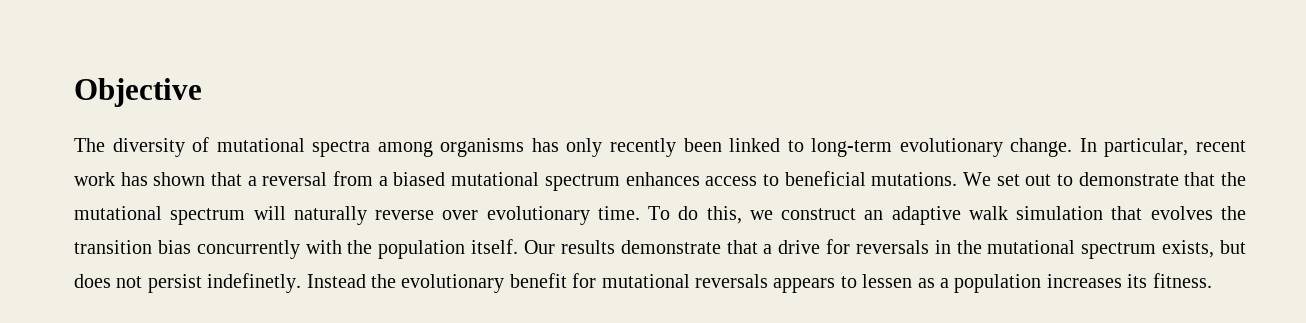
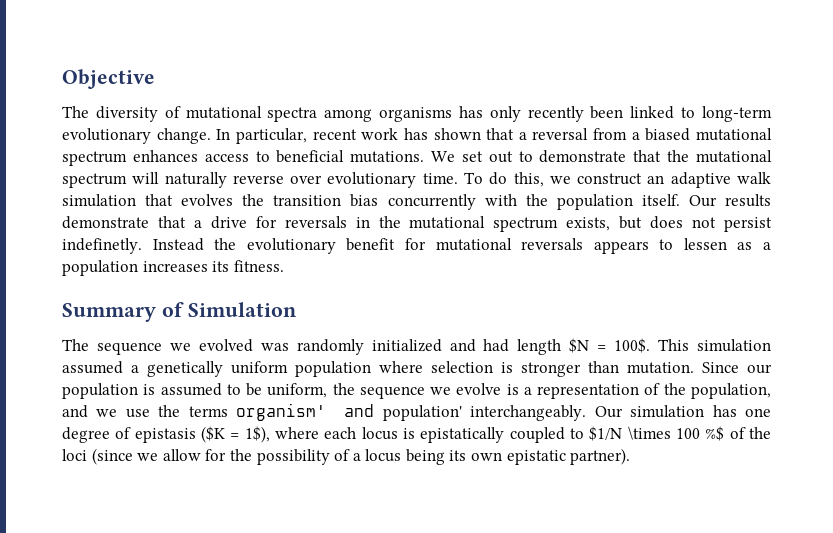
+ Summary of Simulation
+ The sequence we evolved was randomly initialized and had length $N = 100$. This simulation assumed a genetically uniform population where selection is stronger than mutation. Since our population is assumed to be uniform, the sequence we evolve is a representation of the population, and we use the terms organism' and population' interchangeably. Our simulation has one degree of epistasis ($K = 1$), where each locus is epistatically coupled to $1/N \times 100 %$ of the loci (since we allow for the possibility of a locus being its own epistatic partner).

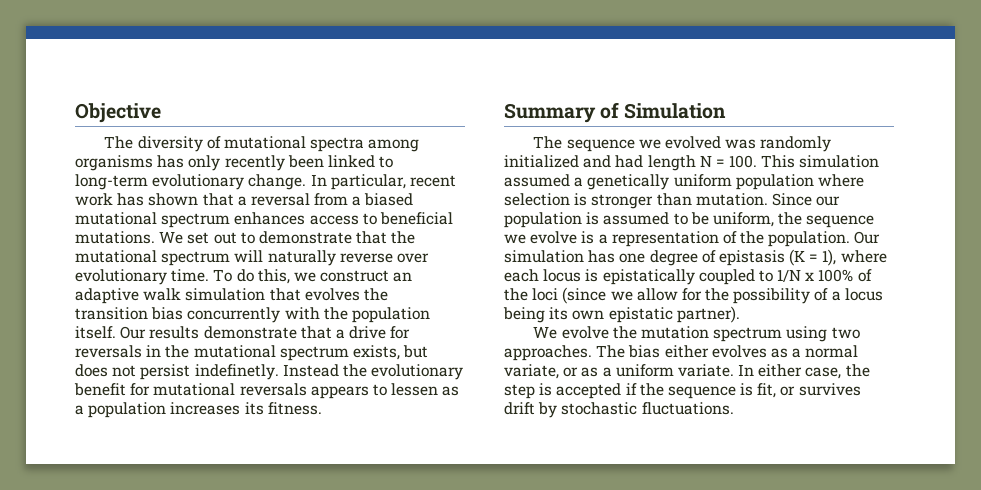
- The sequence we evolved was randomly initialized and had length $N = 100$. This simulation assumed a genetically uniform population where selection is stronger than mutation.
+ The sequence we evolved was randomly initialized and had length N = 100. This simulation assumed a genetically uniform population where selection is stronger than mutation.
- Since our population is assumed to be uniform, the sequence we evolve is a representation of the population, and we use the terms organism' and population' interchangeably.
+ Since our population is assumed to be uniform, the sequence we evolve is a representation of the population.
- Our simulation has one degree of epistasis ($K = 1$), where each locus is epistatically coupled to $1/N \times 100 %$ of the loci (since we allow for the possibility of a locus being its own epistatic partner).
+ Our simulation has one degree of epistasis (K = 1), where each locus is epistatically coupled to 1/N x 100% of the loci (since we allow for the possibility of a locus being its own epistatic partner).
+ We evolve the mutation spectrum using two approaches. The bias either evolves as a normal variate, or as a uniform variate. In either case, the step is accepted if the sequence is fit, or survives drift by stochastic fluctuations.

